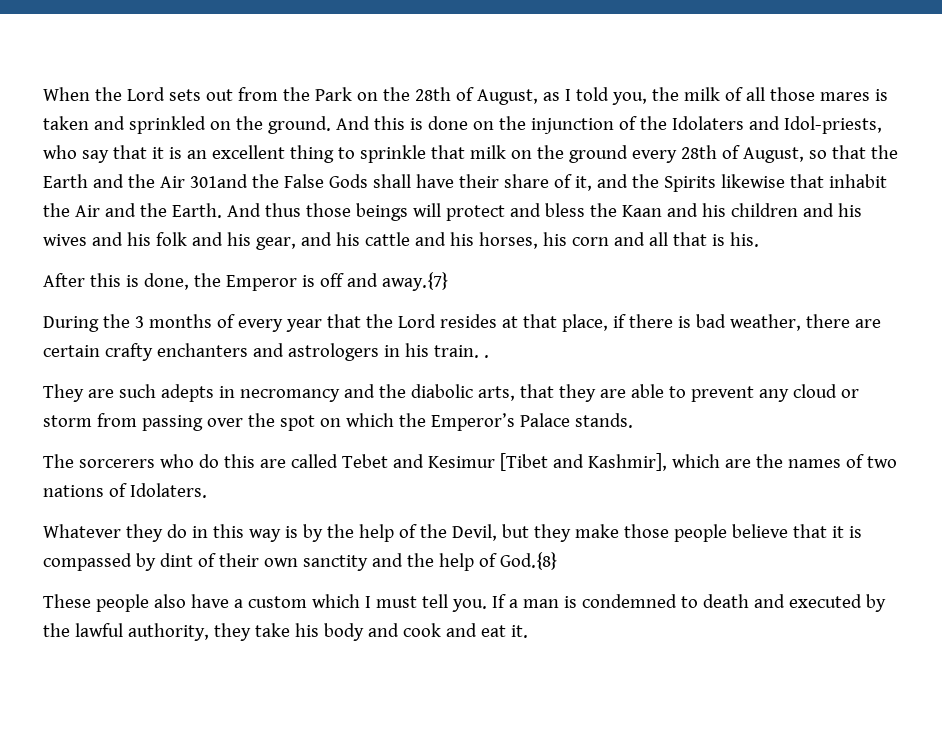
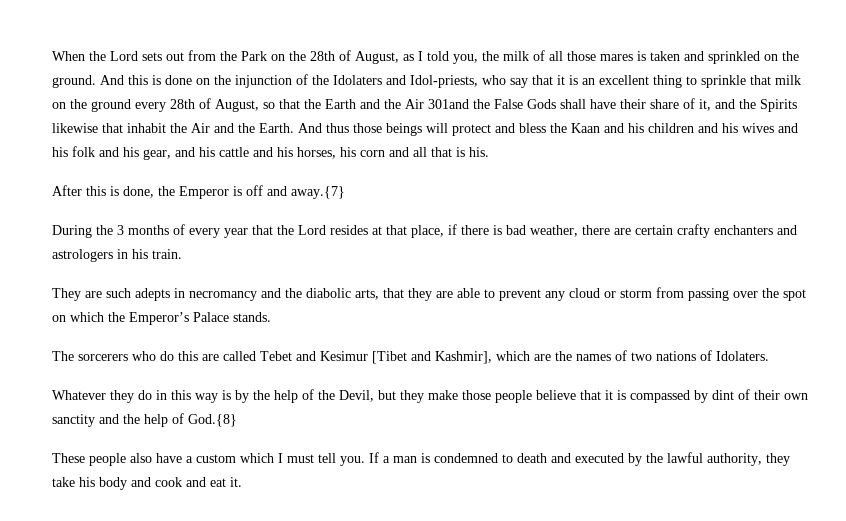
- During the 3 months of every year that the Lord resides at that place, if there is bad weather, there are certain crafty enchanters and astrologers in his train. .
+ During the 3 months of every year that the Lord resides at that place, if there is bad weather, there are certain crafty enchanters and astrologers in his train.

